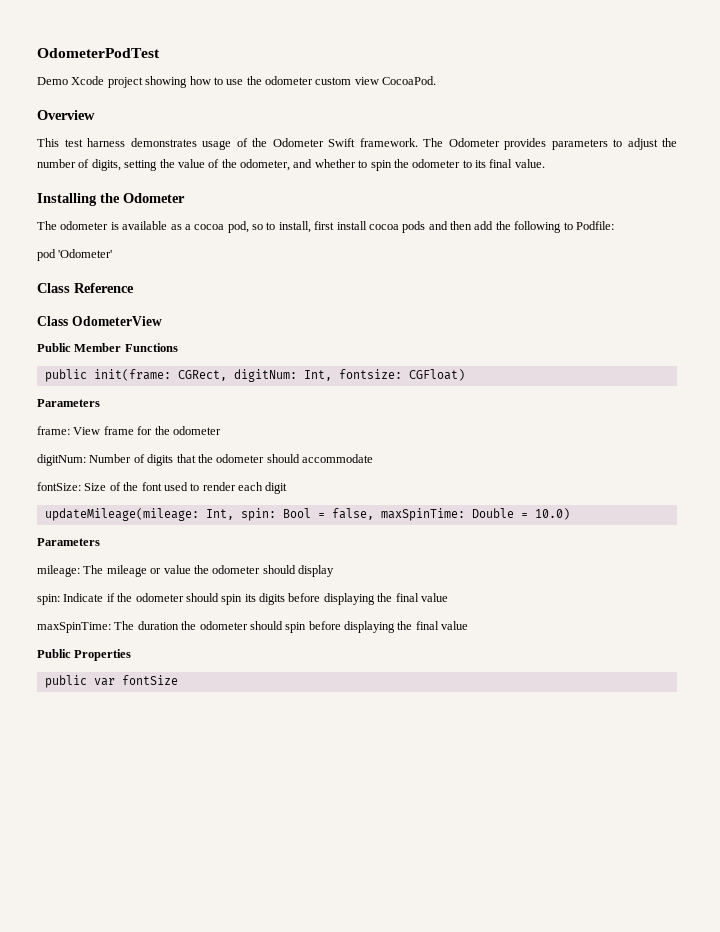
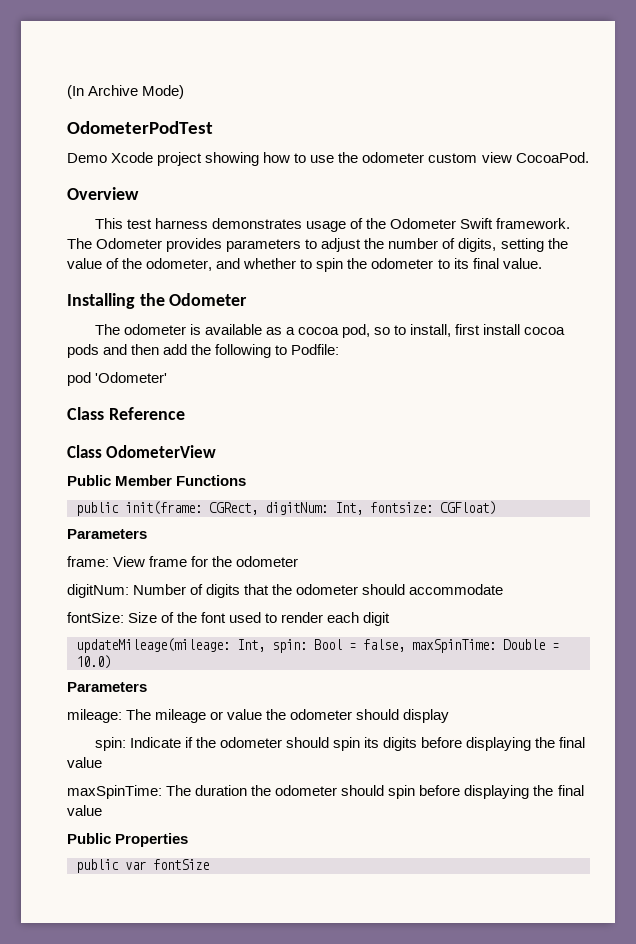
+ (In Archive Mode)

